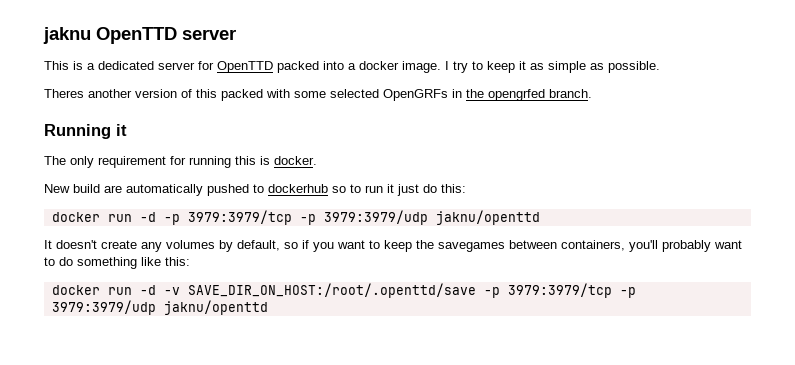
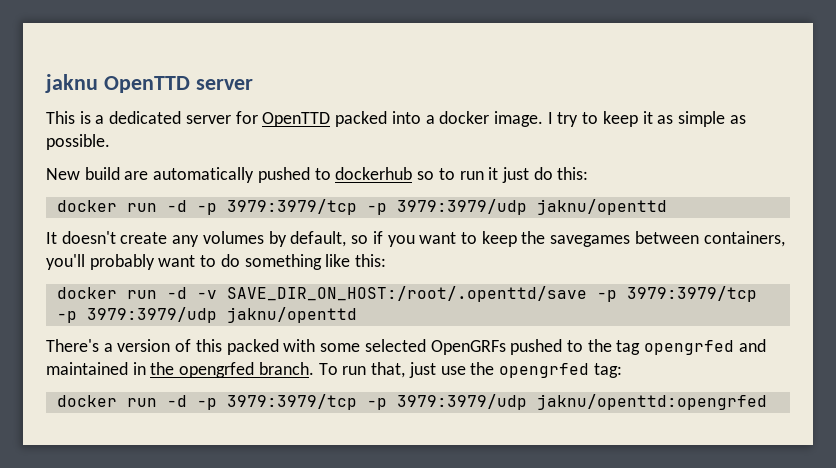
- Theres another version of this packed with some selected OpenGRFs in the opengrfed branch.
- Running it
- The only requirement for running this is docker.
+ There's a version of this packed with some selected OpenGRFs pushed to the tag opengrfed and maintained in the opengrfed branch. To run that, just use the opengrfed tag:
+ docker run -d -p 3979:3979/tcp -p 3979:3979/udp jaknu/openttd:opengrfed

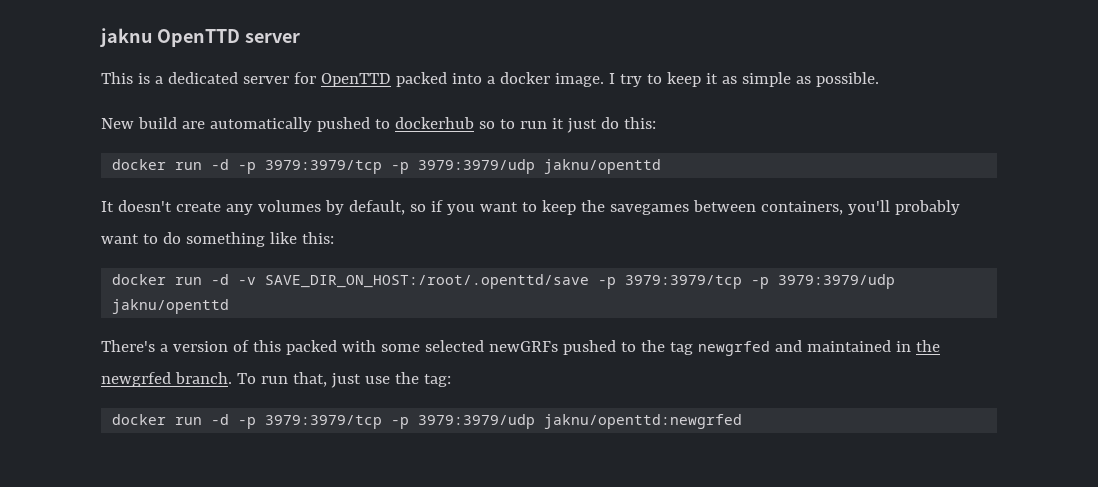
- There's a version of this packed with some selected OpenGRFs pushed to the tag opengrfed and maintained in the opengrfed branch.
+ There's a version of this packed with some selected newGRFs pushed to the tag newgrfed and maintained in the newgrfed branch.
- To run that, just use the opengrfed tag:
+ To run that, just use the tag:
- docker run -d -p 3979:3979/tcp -p 3979:3979/udp jaknu/openttd:opengrfed
+ docker run -d -p 3979:3979/tcp -p 3979:3979/udp jaknu/openttd:newgrfed

